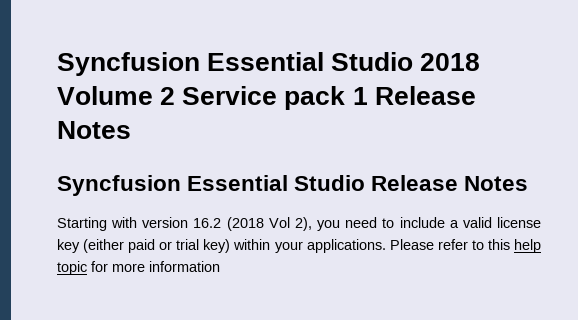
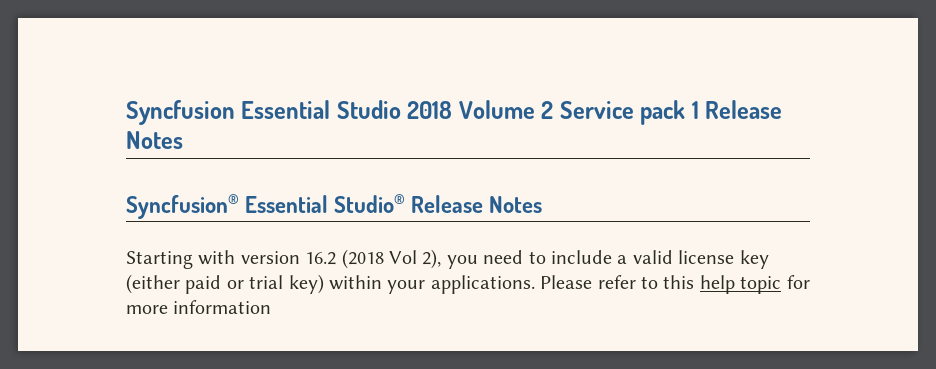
- Syncfusion Essential Studio Release Notes
+ Syncfusion® Essential Studio® Release Notes

